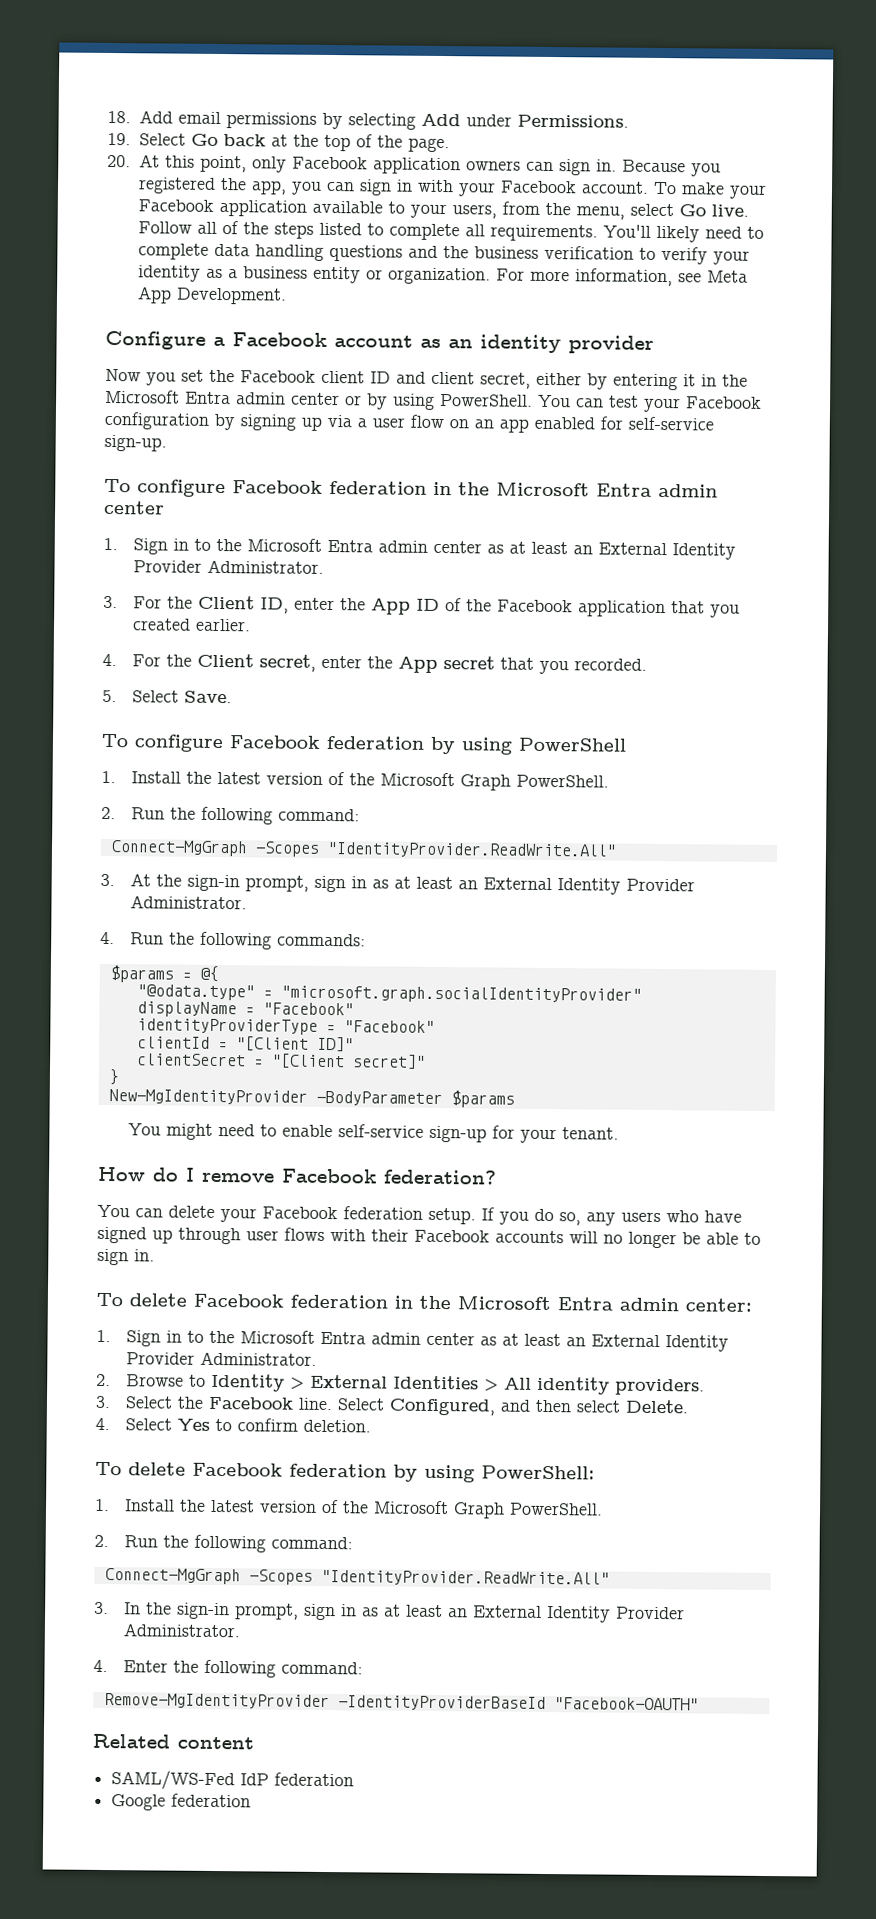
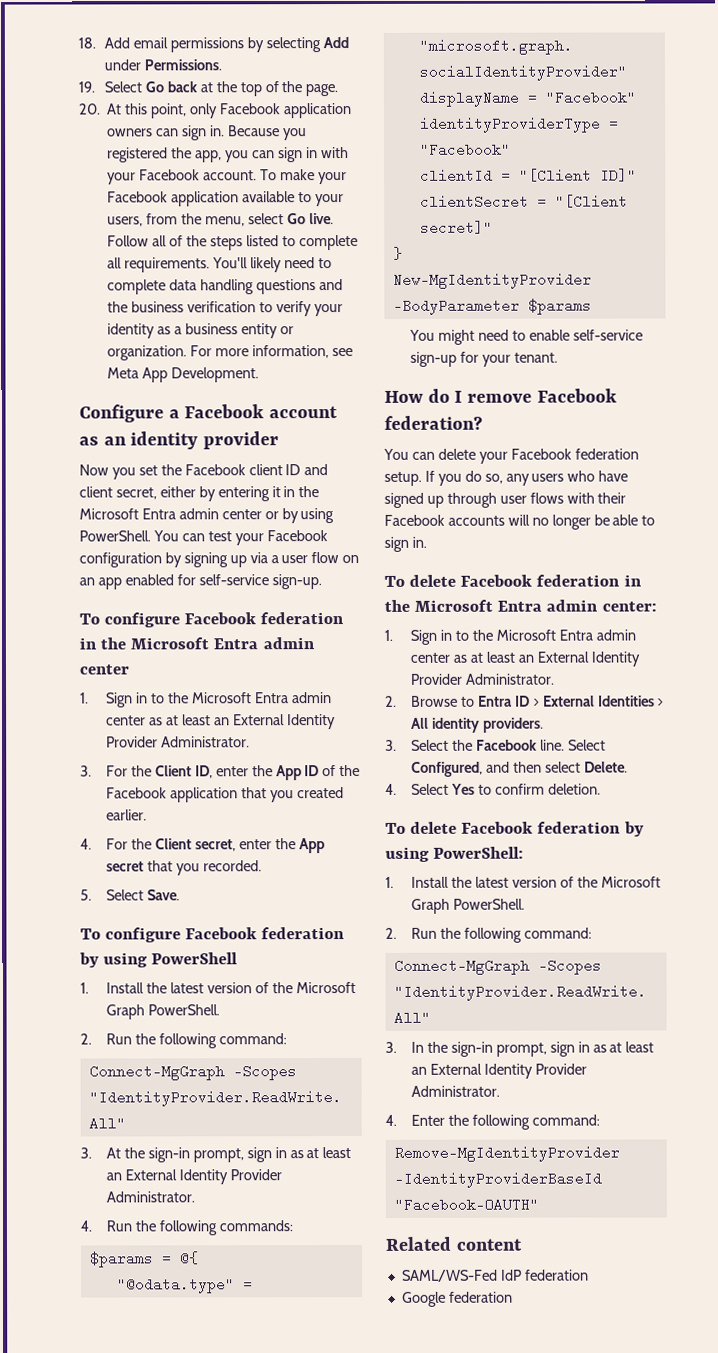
- 2. Browse to Identity > External Identities > All identity providers.
+ 2. Browse to Entra ID > External Identities > All identity providers.

